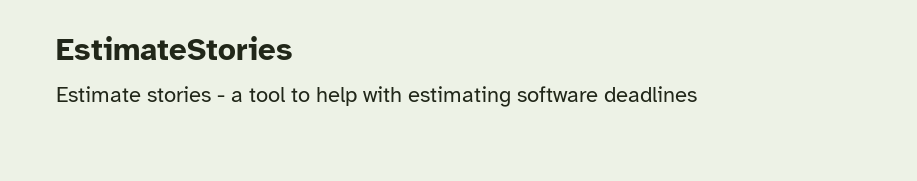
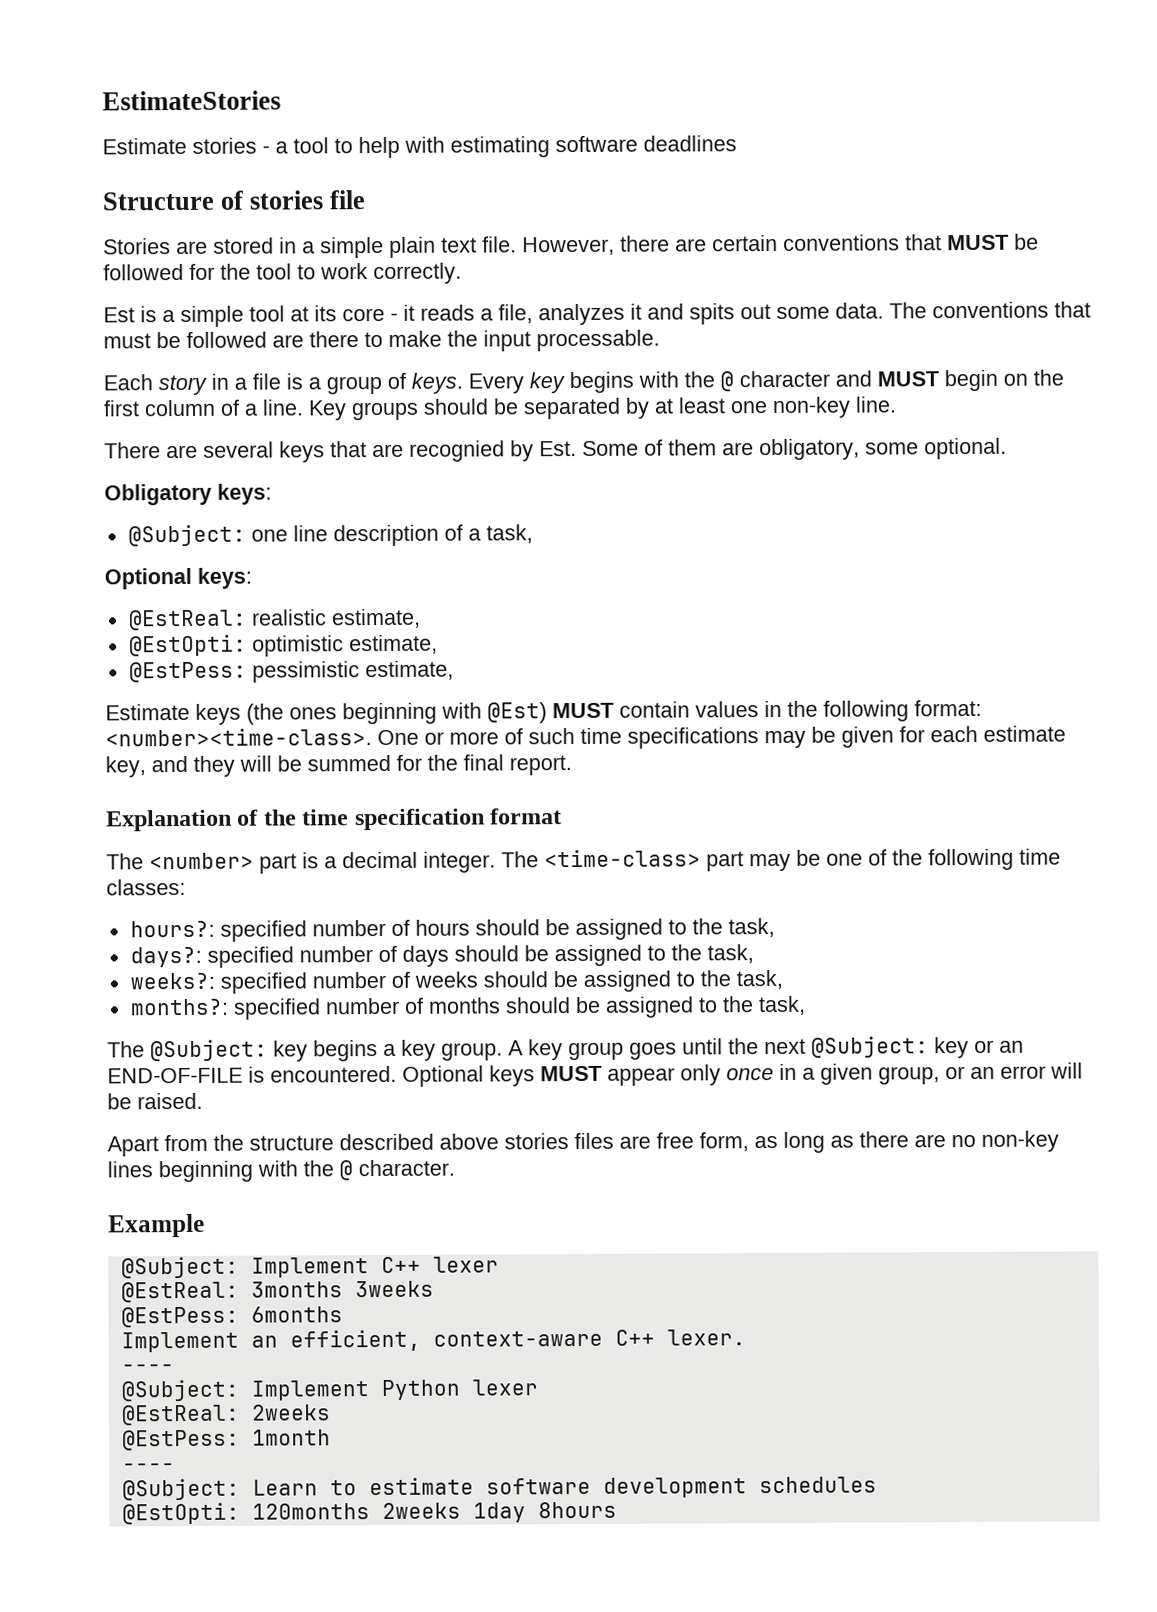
+ Structure of stories file
+ Stories are stored in a simple plain text file. However, there are certain conventions that MUST be followed for the tool to work correctly.
+ Est is a simple tool at its core - it reads a file, analyzes it and spits out some data. The conventions that must be followed are there to make the input processable.
+ Each story in a file is a group of keys. Every key begins with the @ character and MUST begin on the first column of a line. Key groups should be separated by at least one non-key line.
+ There are several keys that are recognied by Est. Some of them are obligatory, some optional.
+ Obligatory keys:
+ @Subject: one line description of a task,
+ Optional keys:
+ @EstReal: realistic estimate,
+ @EstOpti: optimistic estimate,
+ @EstPess: pessimistic estimate,
+ Estimate keys (the ones beginning with @Est) MUST contain values in the following format: <number><time-class>. One or more of such time specifications may be given for each estimate key, and they will be summed for the final report.
+ Explanation of the time specification format
+ The <number> part is a decimal integer. The <time-class> part may be one of the following time classes:
+ hours?: specified number of hours should be assigned to the task,
+ days?: specified number of days should be assigned to the task,
+ weeks?: specified number of weeks should be assigned to the task,
+ months?: specified number of months should be assigned to the task,
+ The @Subject: key begins a key group. A key group goes until the next @Subject: key or an END-OF-FILE is encountered. Optional keys MUST appear only once in a given group, or an error will be raised.
+ Apart from the structure described above stories files are free form, as long as there are no non-key lines beginning with the @ character.
+ Example
+ @Subject: Implement C++ lexer
+ @EstReal: 3months 3weeks
+ @EstPess: 6months
+ Implement an efficient, context-aware C++ lexer.
+ ----
+ @Subject: Implement Python lexer
+ @EstReal: 2weeks
+ @EstPess: 1month
+ ----
+ @Subject: Learn to estimate software development schedules
+ @EstOpti: 120months 2weeks 1day 8hours

